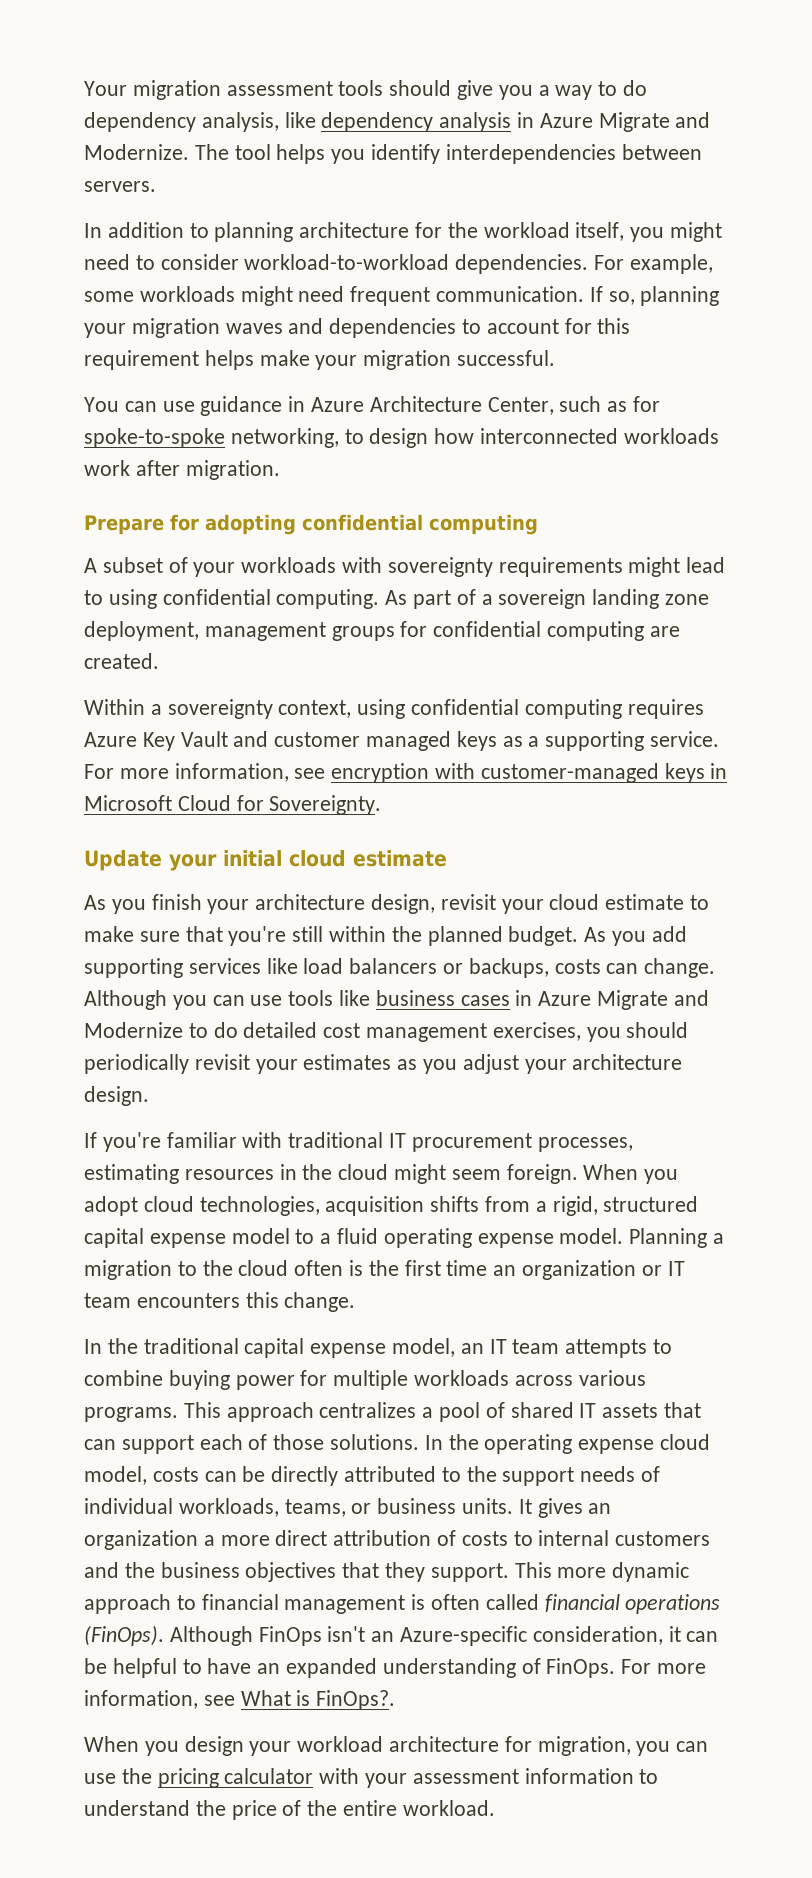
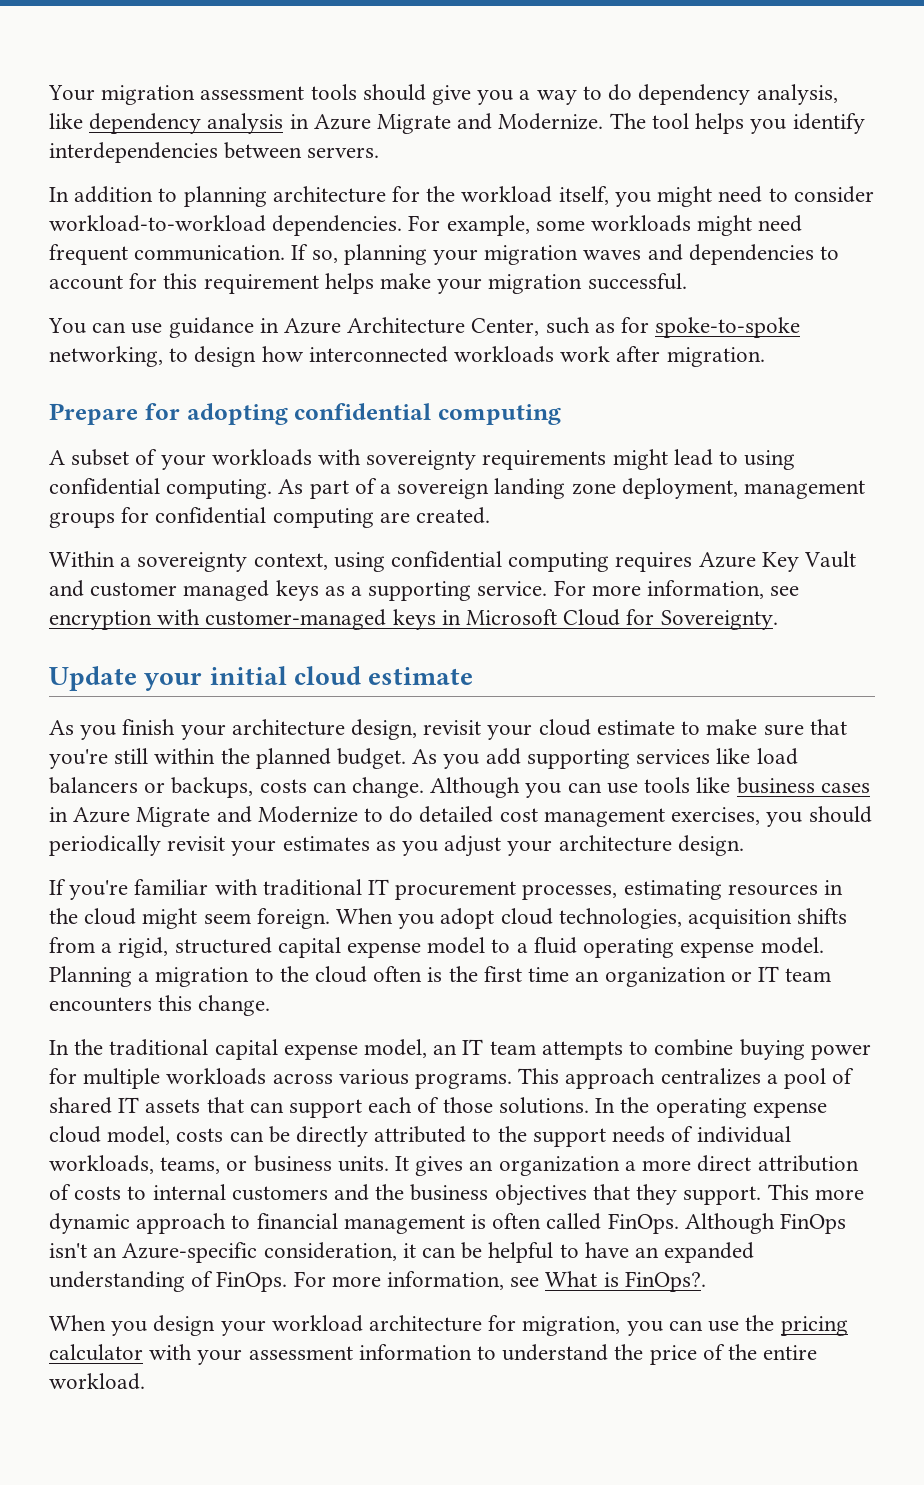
- This more dynamic approach to financial management is often called financial operations (FinOps).
+ This more dynamic approach to financial management is often called FinOps.

